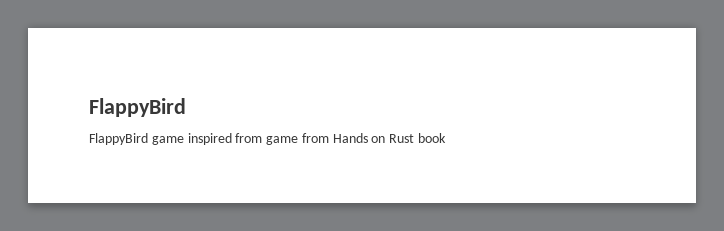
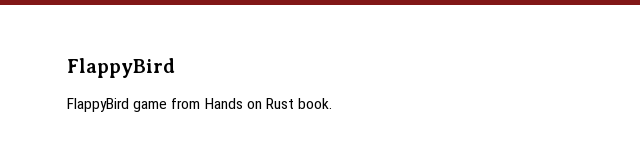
- FlappyBird game inspired from game from Hands on Rust book
+ FlappyBird game from Hands on Rust book.

